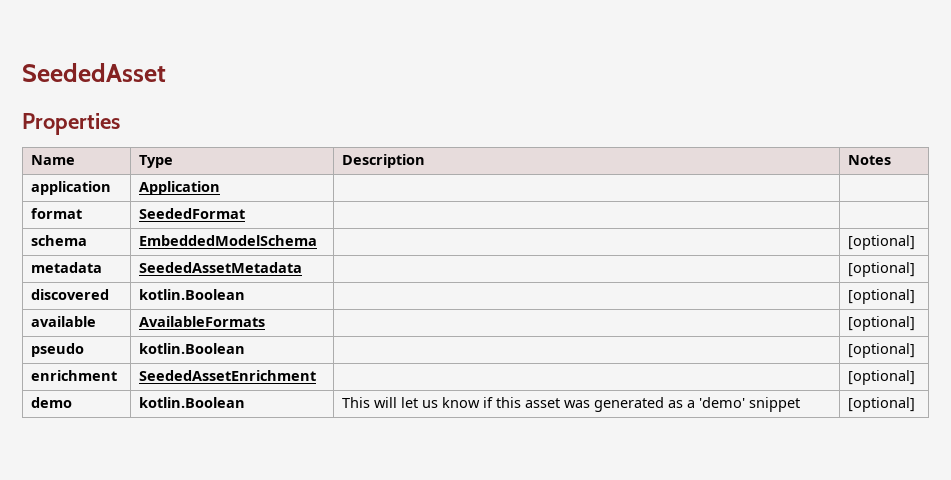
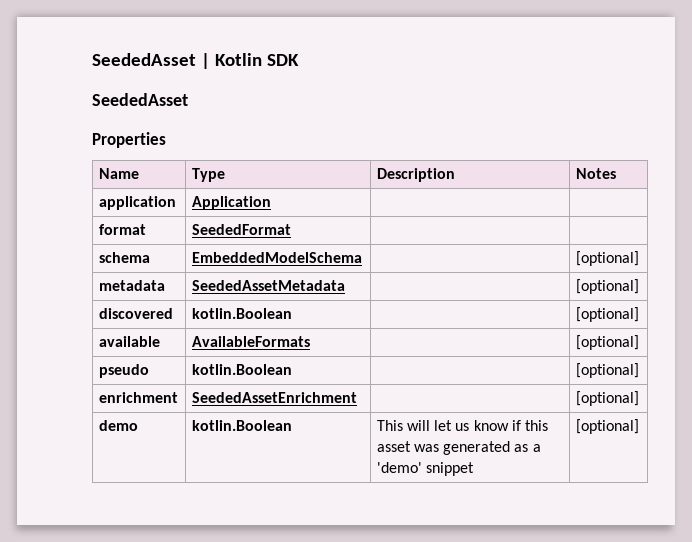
+ SeededAsset | Kotlin SDK

